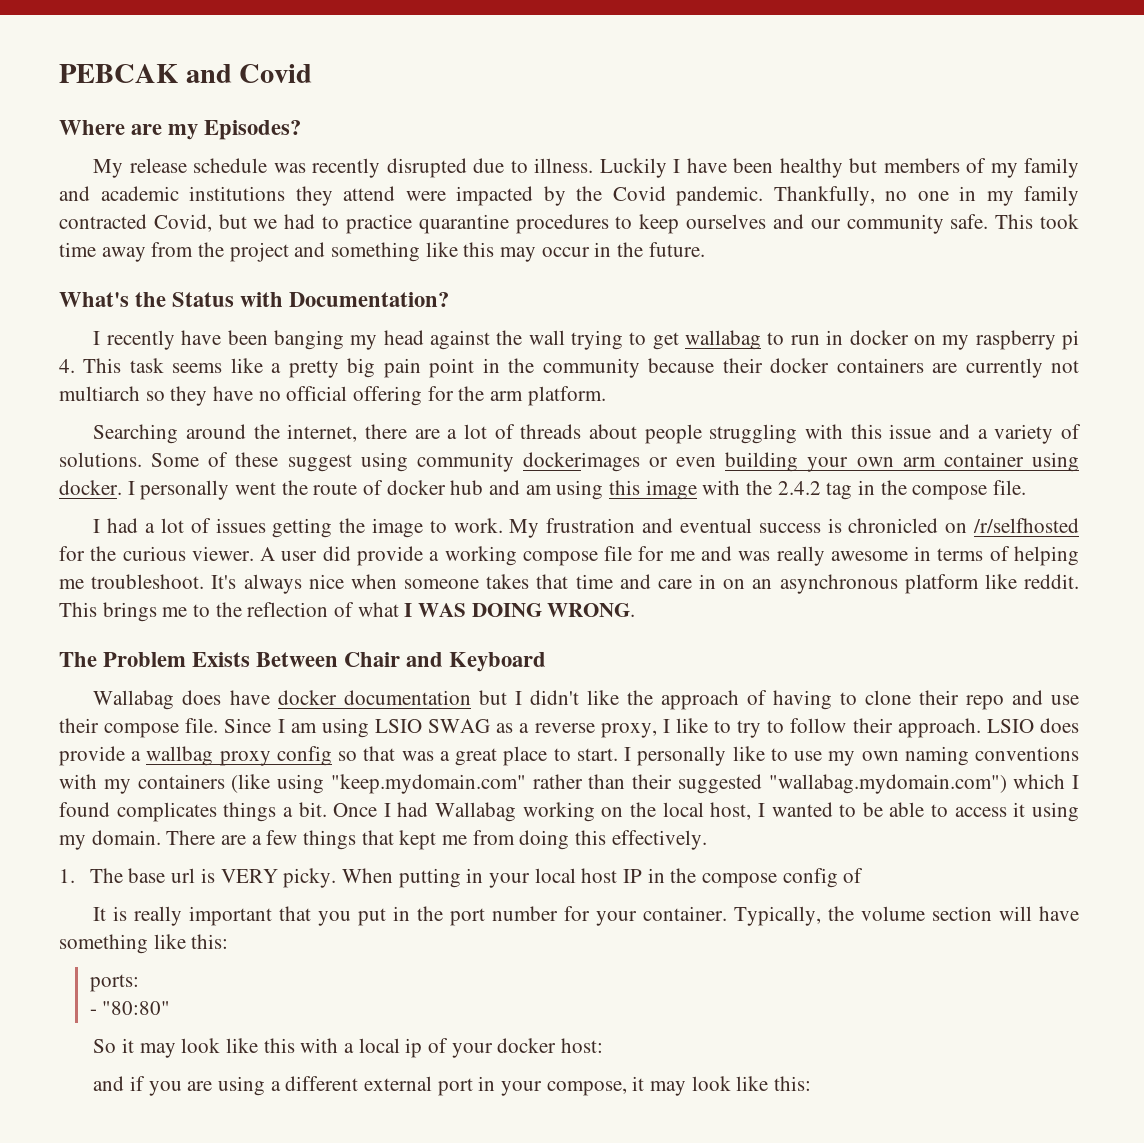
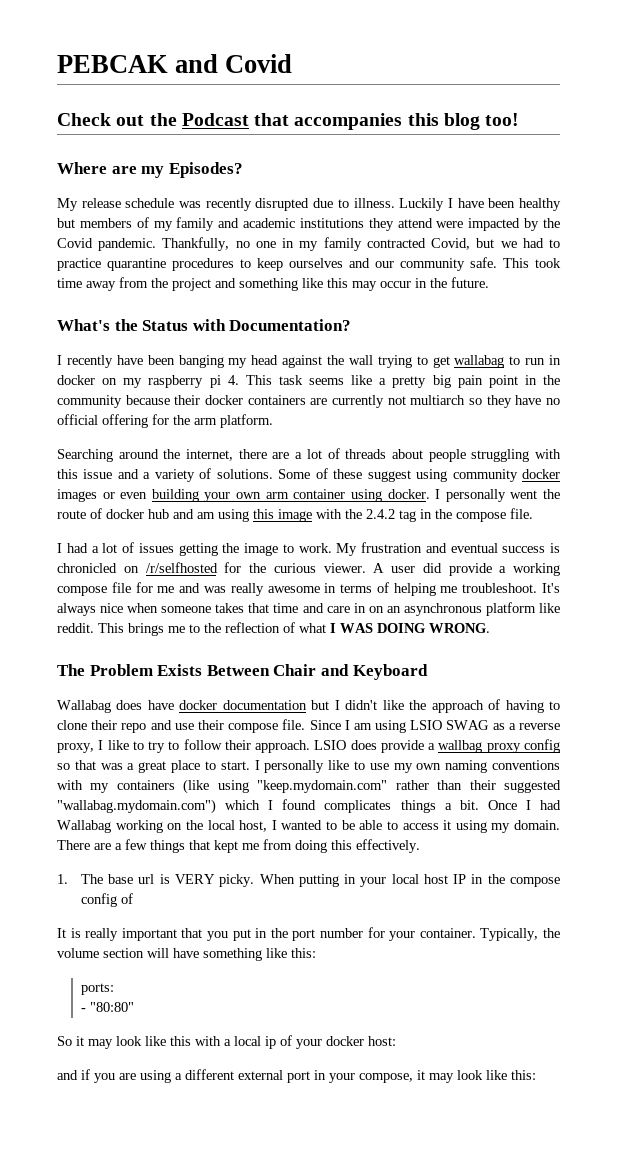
+ Check out the Podcast that accompanies this blog too!
- Some of these suggest using community dockerimages or even building your own arm container using docker.
+ Some of these suggest using community docker images or even building your own arm container using docker.

